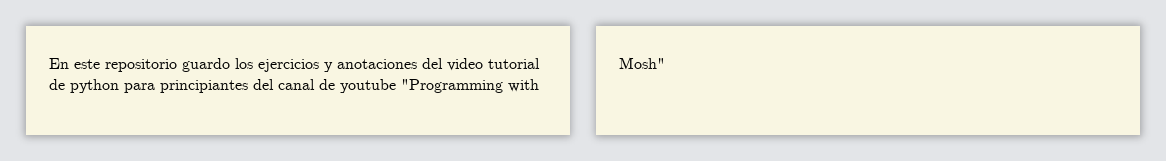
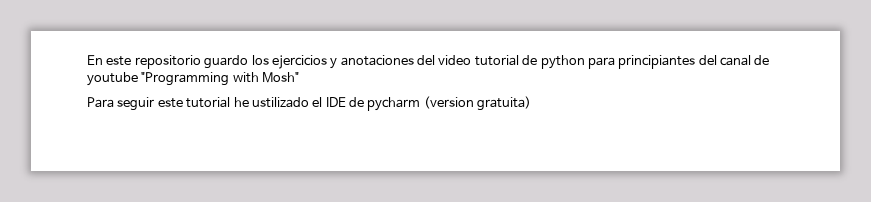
+ Para seguir este tutorial he ustilizado el IDE de pycharm (version gratuita)

